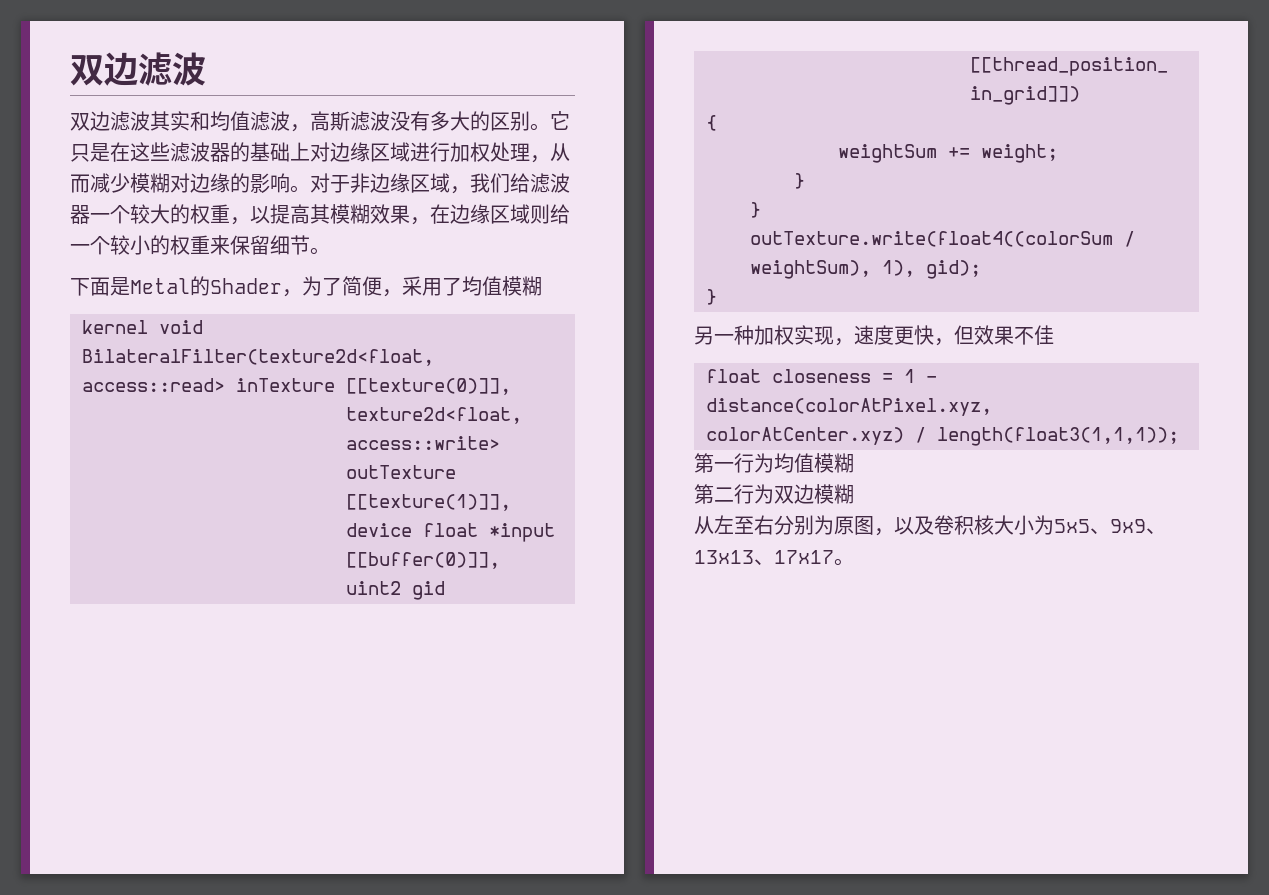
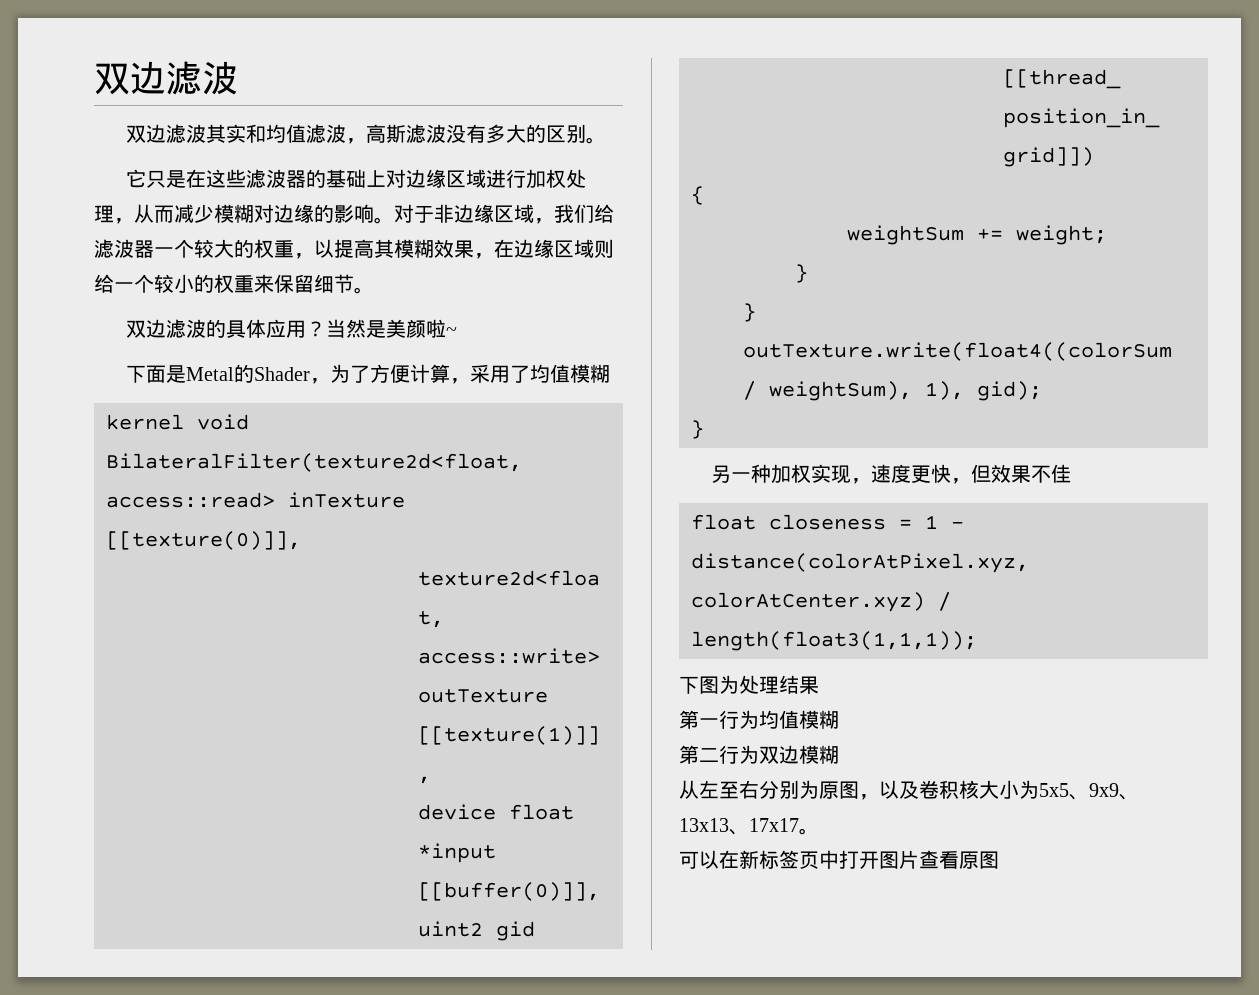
- 双边滤波其实和均值滤波，高斯滤波没有多大的区别。它只是在这些滤波器的基础上对边缘区域进行加权处理，从而减少模糊对边缘的影响。
+ 双边滤波其实和均值滤波，高斯滤波没有多大的区别。
+ 它只是在这些滤波器的基础上对边缘区域进行加权处理，从而减少模糊对边缘的影响。
+ 双边滤波的具体应用？当然是美颜啦~
- 下面是Metal的Shader，为了简便，采用了均值模糊
+ 下面是Metal的Shader，为了方便计算，采用了均值模糊
+ 下图为处理结果
+ 可以在新标签页中打开图片查看原图

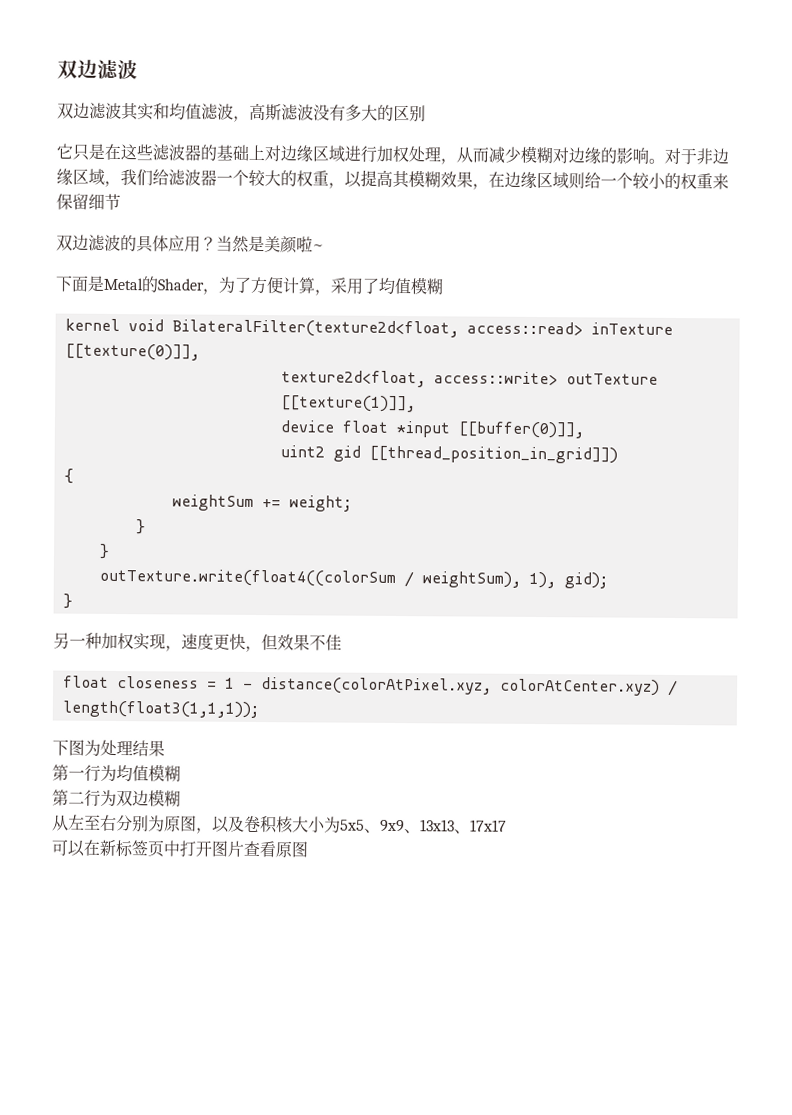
- 双边滤波其实和均值滤波，高斯滤波没有多大的区别。
+ 双边滤波其实和均值滤波，高斯滤波没有多大的区别
- 对于非边缘区域，我们给滤波器一个较大的权重，以提高其模糊效果，在边缘区域则给一个较小的权重来保留细节。
+ 对于非边缘区域，我们给滤波器一个较大的权重，以提高其模糊效果，在边缘区域则给一个较小的权重来保留细节
- 从左至右分别为原图，以及卷积核大小为5x5、9x9、13x13、17x17。
+ 从左至右分别为原图，以及卷积核大小为5x5、9x9、13x13、17x17

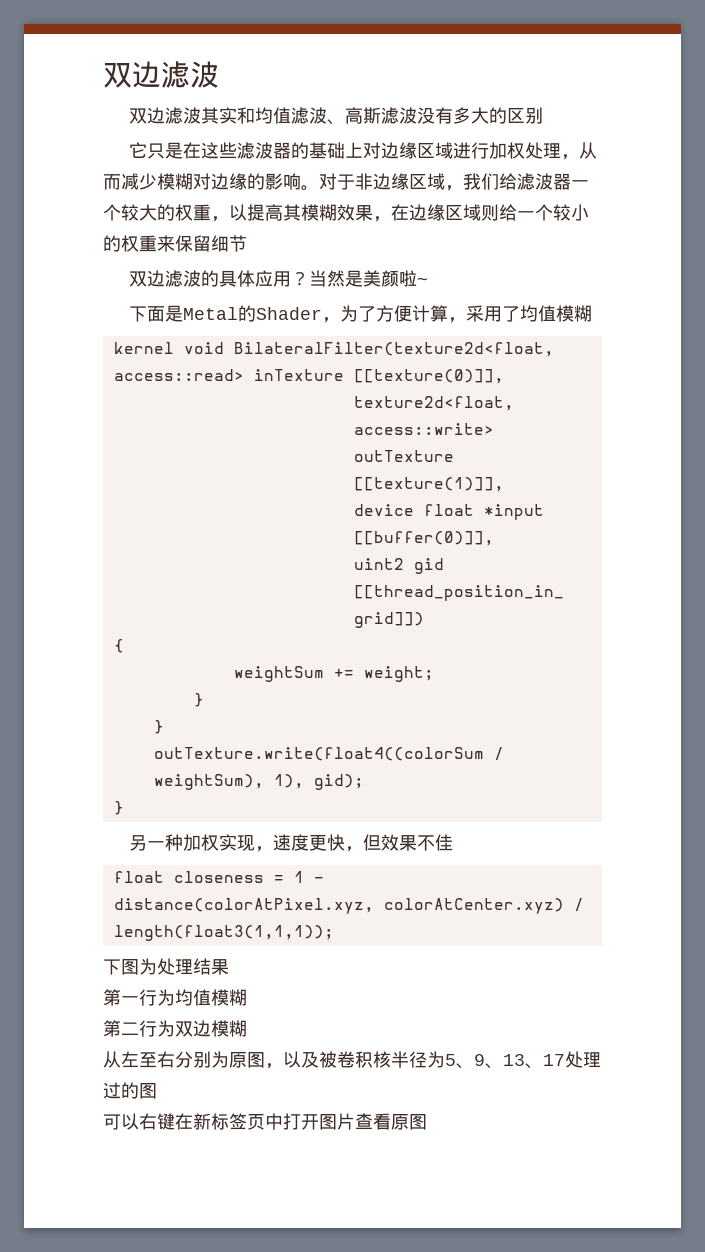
- 双边滤波其实和均值滤波，高斯滤波没有多大的区别
+ 双边滤波其实和均值滤波、高斯滤波没有多大的区别
- 从左至右分别为原图，以及卷积核大小为5x5、9x9、13x13、17x17
+ 从左至右分别为原图，以及被卷积核半径为5、9、13、17处理过的图
- 可以在新标签页中打开图片查看原图
+ 可以右键在新标签页中打开图片查看原图

